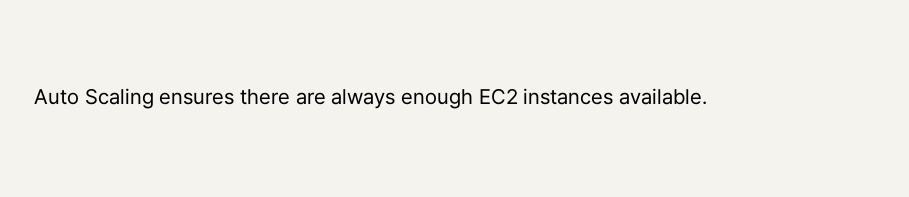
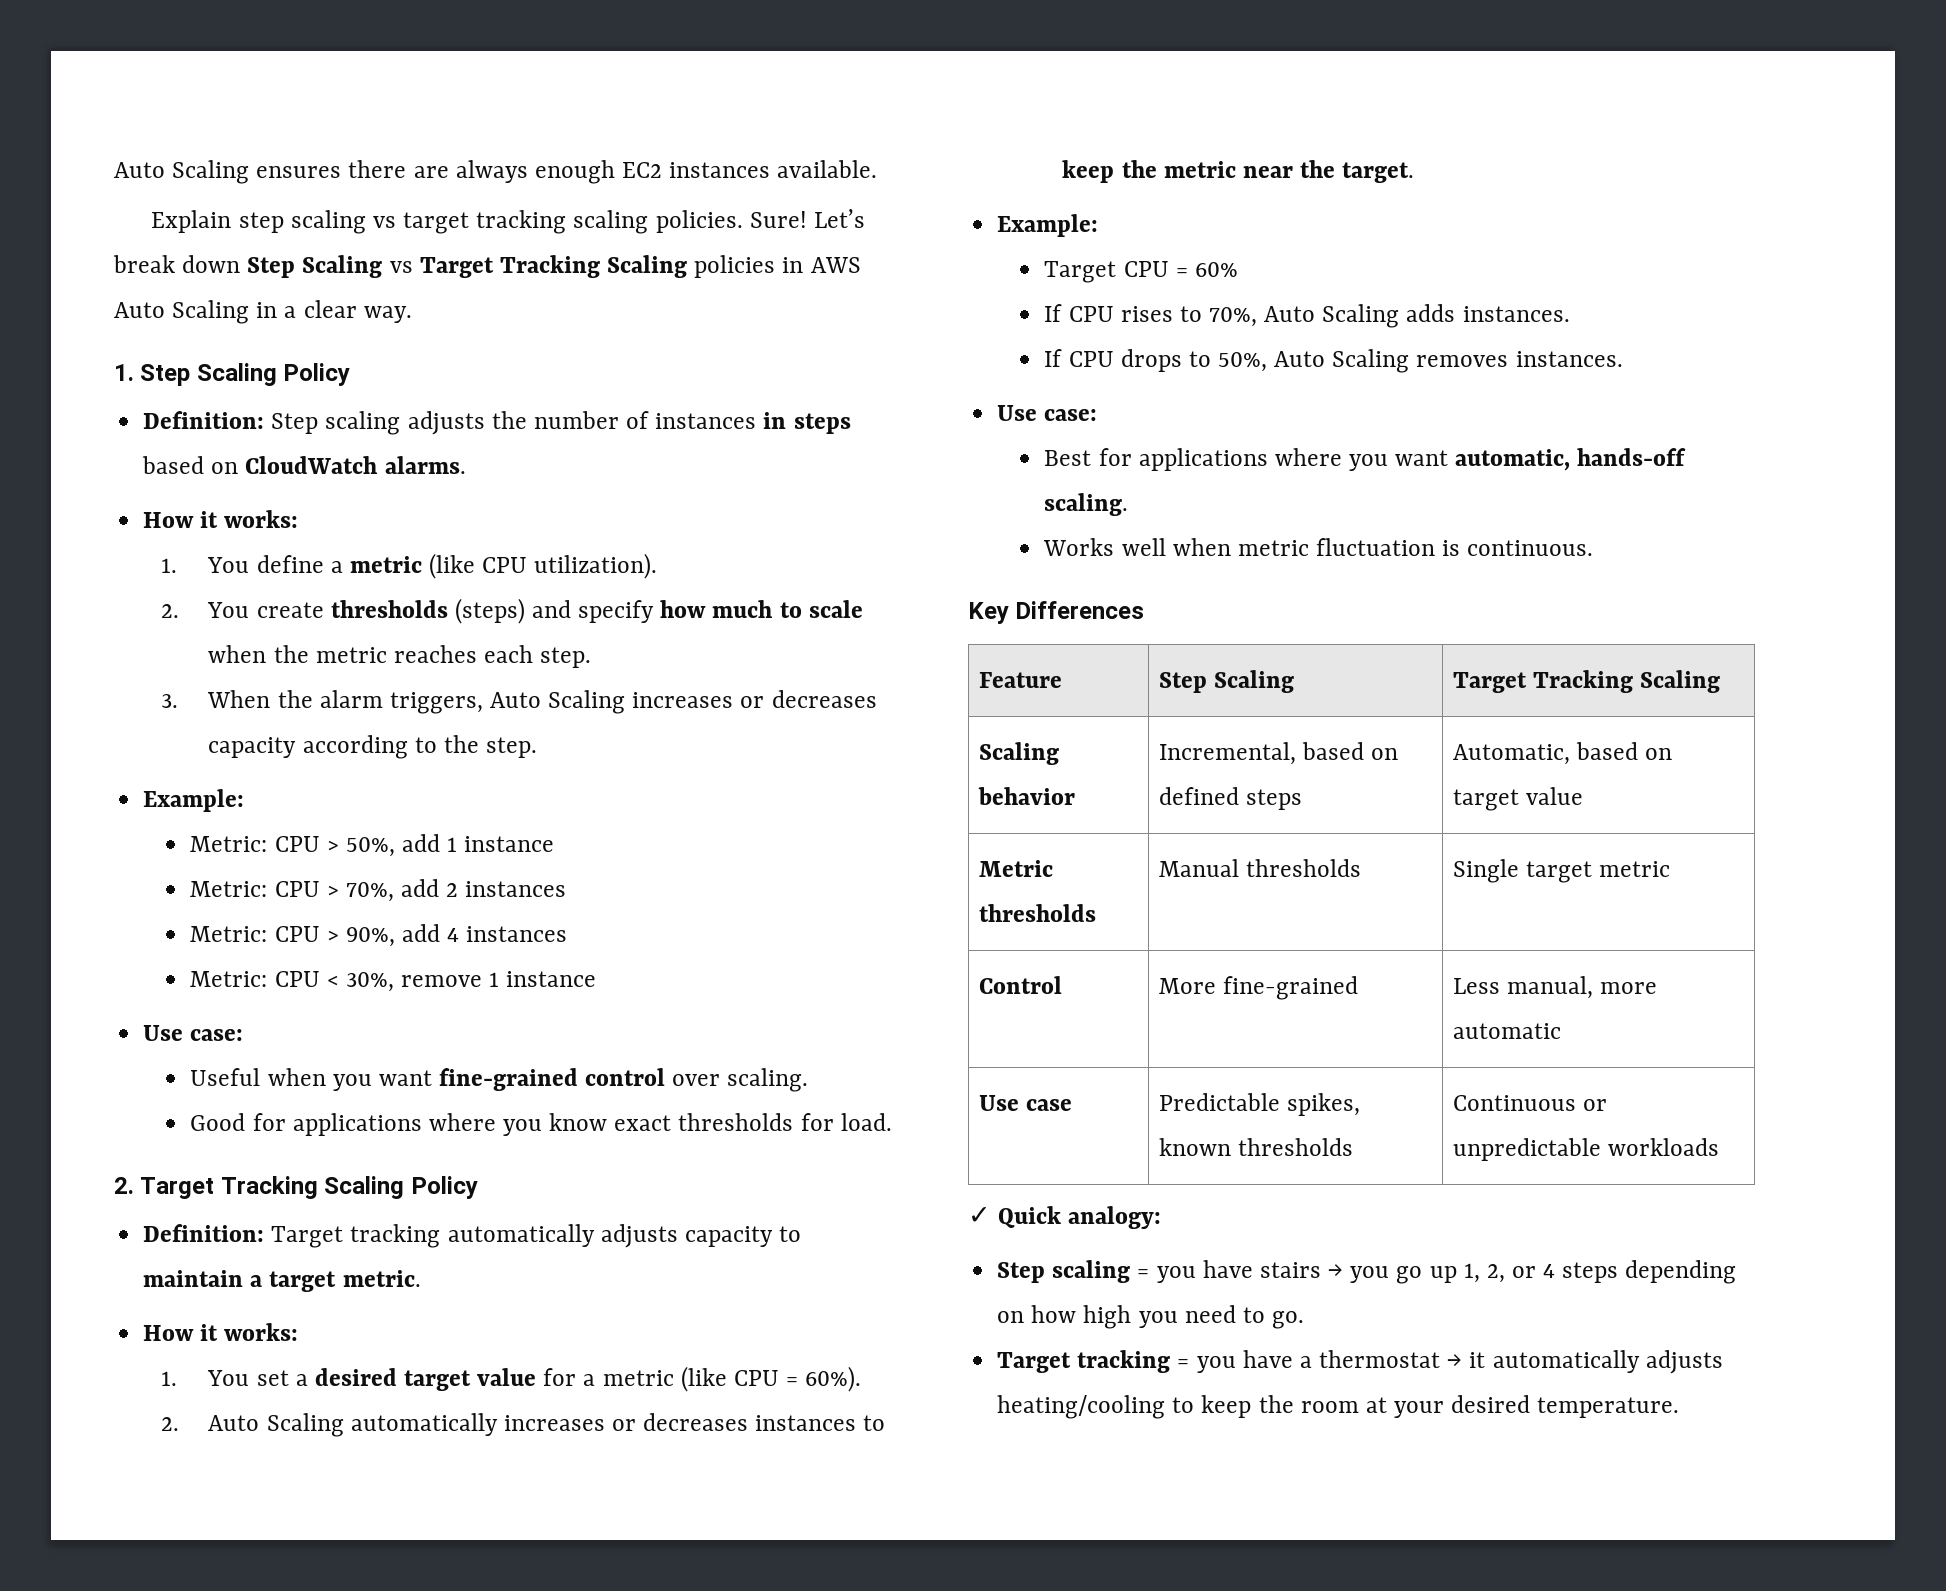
+ Explain step scaling vs target tracking scaling policies. Sure! Let’s break down Step Scaling vs Target Tracking Scaling policies in AWS Auto Scaling in a clear way.
+ 1. Step Scaling Policy
+ Definition: Step scaling adjusts the number of instances in steps based on CloudWatch alarms.
+ How it works:
+ 1. You define a metric (like CPU utilization).
+ 2. You create thresholds (steps) and specify how much to scale when the metric reaches each step.
+ 3. When the alarm triggers, Auto Scaling increases or decreases capacity according to the step.
+ Example:
+ Metric: CPU > 50%, add 1 instance
+ Metric: CPU > 70%, add 2 instances
+ Metric: CPU > 90%, add 4 instances
+ Metric: CPU < 30%, remove 1 instance
+ Use case:
+ Useful when you want fine-grained control over scaling.
+ Good for applications where you know exact thresholds for load.
+ 2. Target Tracking Scaling Policy
+ Definition: Target tracking automatically adjusts capacity to maintain a target metric.
+ How it works:
+ 1. You set a desired target value for a metric (like CPU = 60%).
+ 2. Auto Scaling automatically increases or decreases instances to keep the metric near the target.
+ Example:
+ Target CPU = 60%
+ If CPU rises to 70%, Auto Scaling adds instances.
+ If CPU drops to 50%, Auto Scaling removes instances.
+ Use case:
+ Best for applications where you want automatic, hands-off scaling.
+ Works well when metric fluctuation is continuous.
+ Key Differences
+ Feature | Step Scaling | Target Tracking Scaling
+ Scaling behavior | Incremental, based on defined steps | Automatic, based on target value
+ Metric thresholds | Manual thresholds | Single target metric
+ Control | More fine-grained | Less manual, more automatic
+ Use case | Predictable spikes, known thresholds | Continuous or unpredictable workloads
+ ✓ Quick analogy:
+ Step scaling = you have stairs → you go up 1, 2, or 4 steps depending on how high you need to go.
+ Target tracking = you have a thermostat → it automatically adjusts heating/cooling to keep the room at your desired temperature.

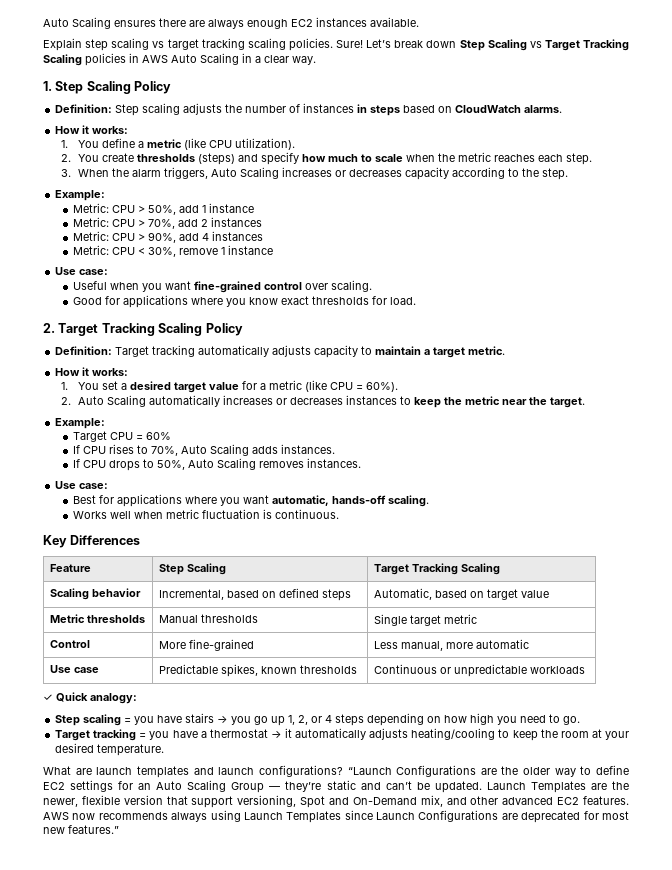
+ What are launch templates and launch configurations? “Launch Configurations are the older way to define EC2 settings for an Auto Scaling Group — they’re static and can’t be updated. Launch Templates are the newer, flexible version that support versioning, Spot and On-Demand mix, and other advanced EC2 features. AWS now recommends always using Launch Templates since Launch Configurations are deprecated for most new features.”

